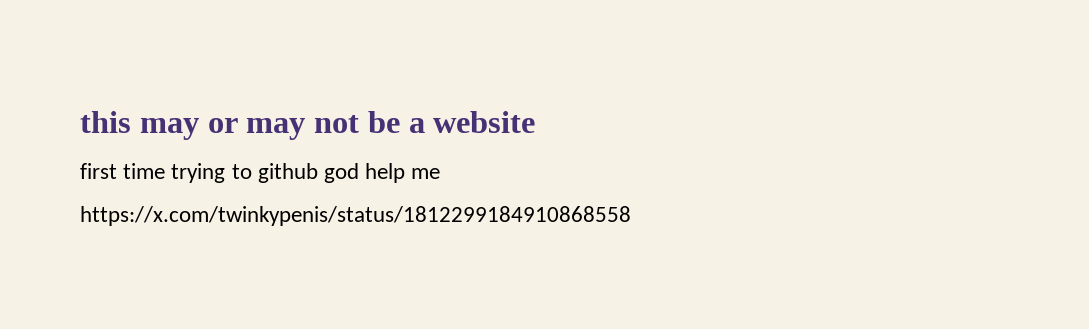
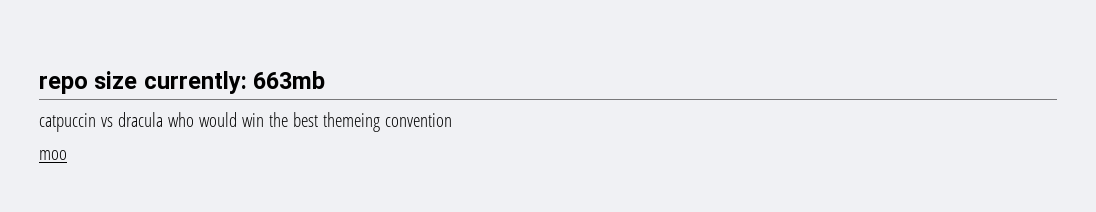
- this may or may not be a website
- first time trying to github god help me
- https://x.com/twinkypenis/status/1812299184910868558
+ repo size currently: 663mb
+ catpuccin vs dracula who would win the best themeing convention
+ moo

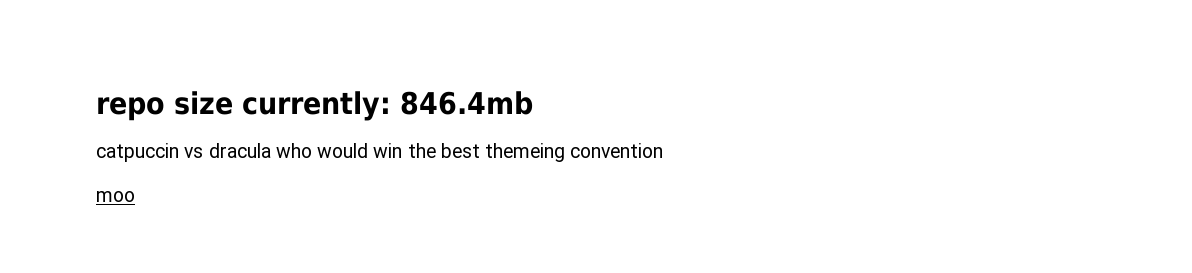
- repo size currently: 663mb
+ repo size currently: 846.4mb

